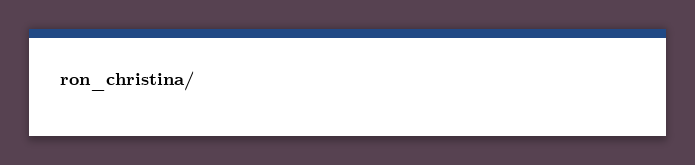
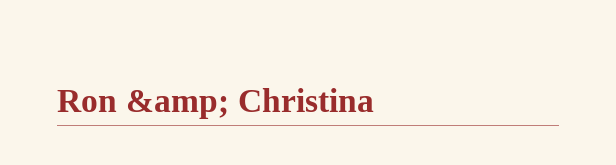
- ron_christina/
+ Ron &amp; Christina

